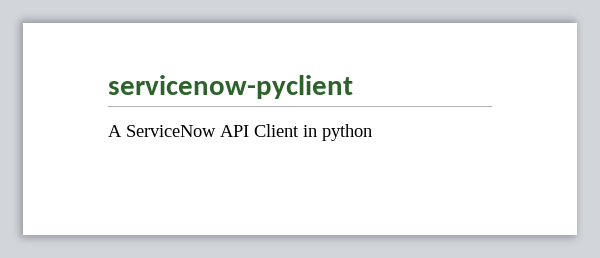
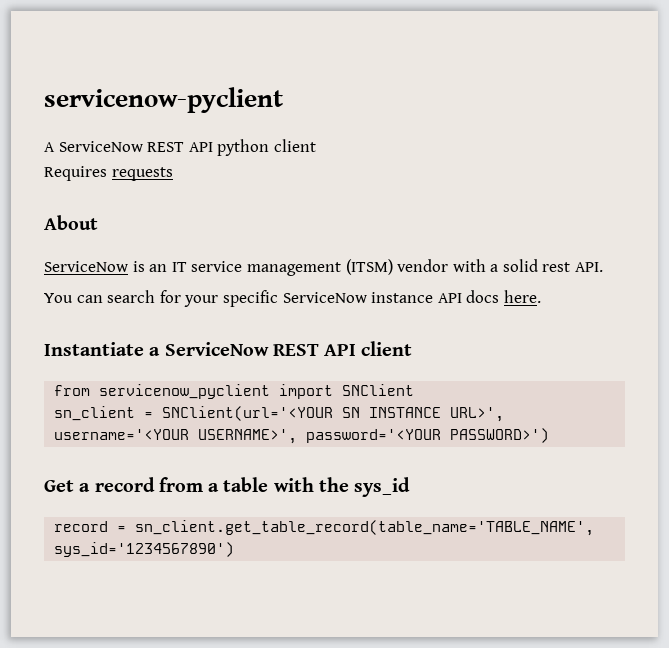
- A ServiceNow API Client in python
+ A ServiceNow REST API python client
+ Requires requests
+ About
+ ServiceNow is an IT service management (ITSM) vendor with a solid rest API.
+ You can search for your specific ServiceNow instance API docs here.
+ Instantiate a ServiceNow REST API client
+ from servicenow_pyclient import SNClient
+ sn_client = SNClient(url='<YOUR SN INSTANCE URL>', username='<YOUR USERNAME>', password='<YOUR PASSWORD>')
+ Get a record from a table with the sys_id
+ record = sn_client.get_table_record(table_name='TABLE_NAME', sys_id='1234567890')

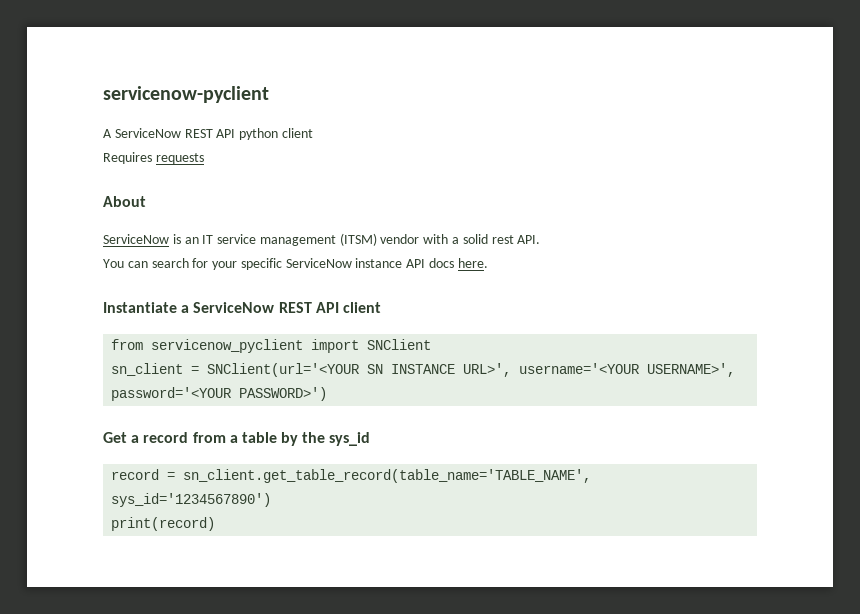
- Get a record from a table with the sys_id
+ Get a record from a table by the sys_id
+ print(record)

